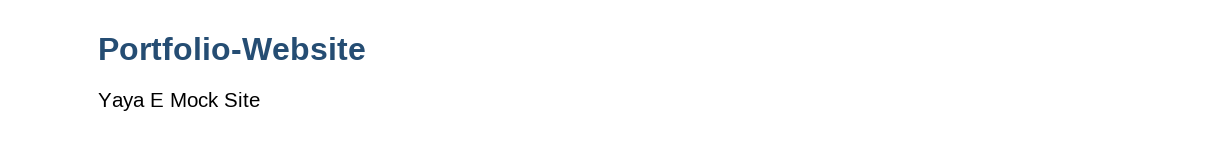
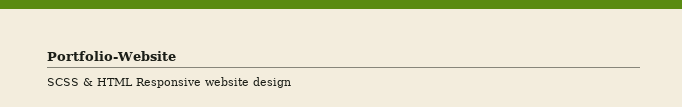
- Yaya E Mock Site
+ SCSS & HTML Responsive website design

